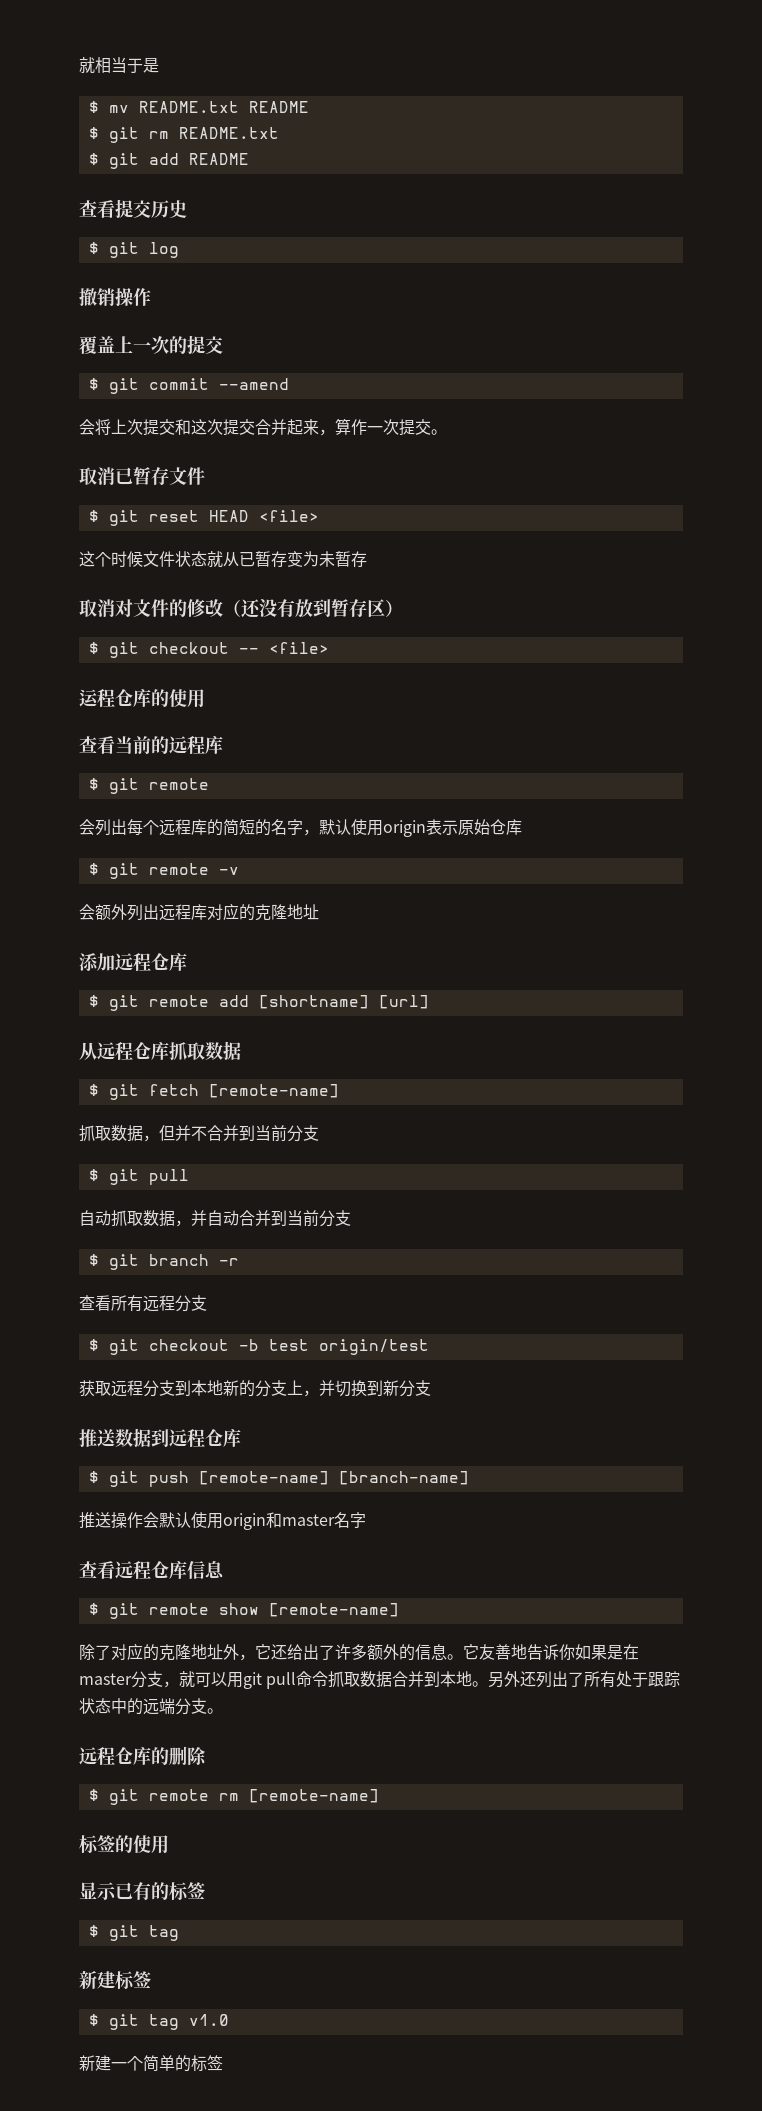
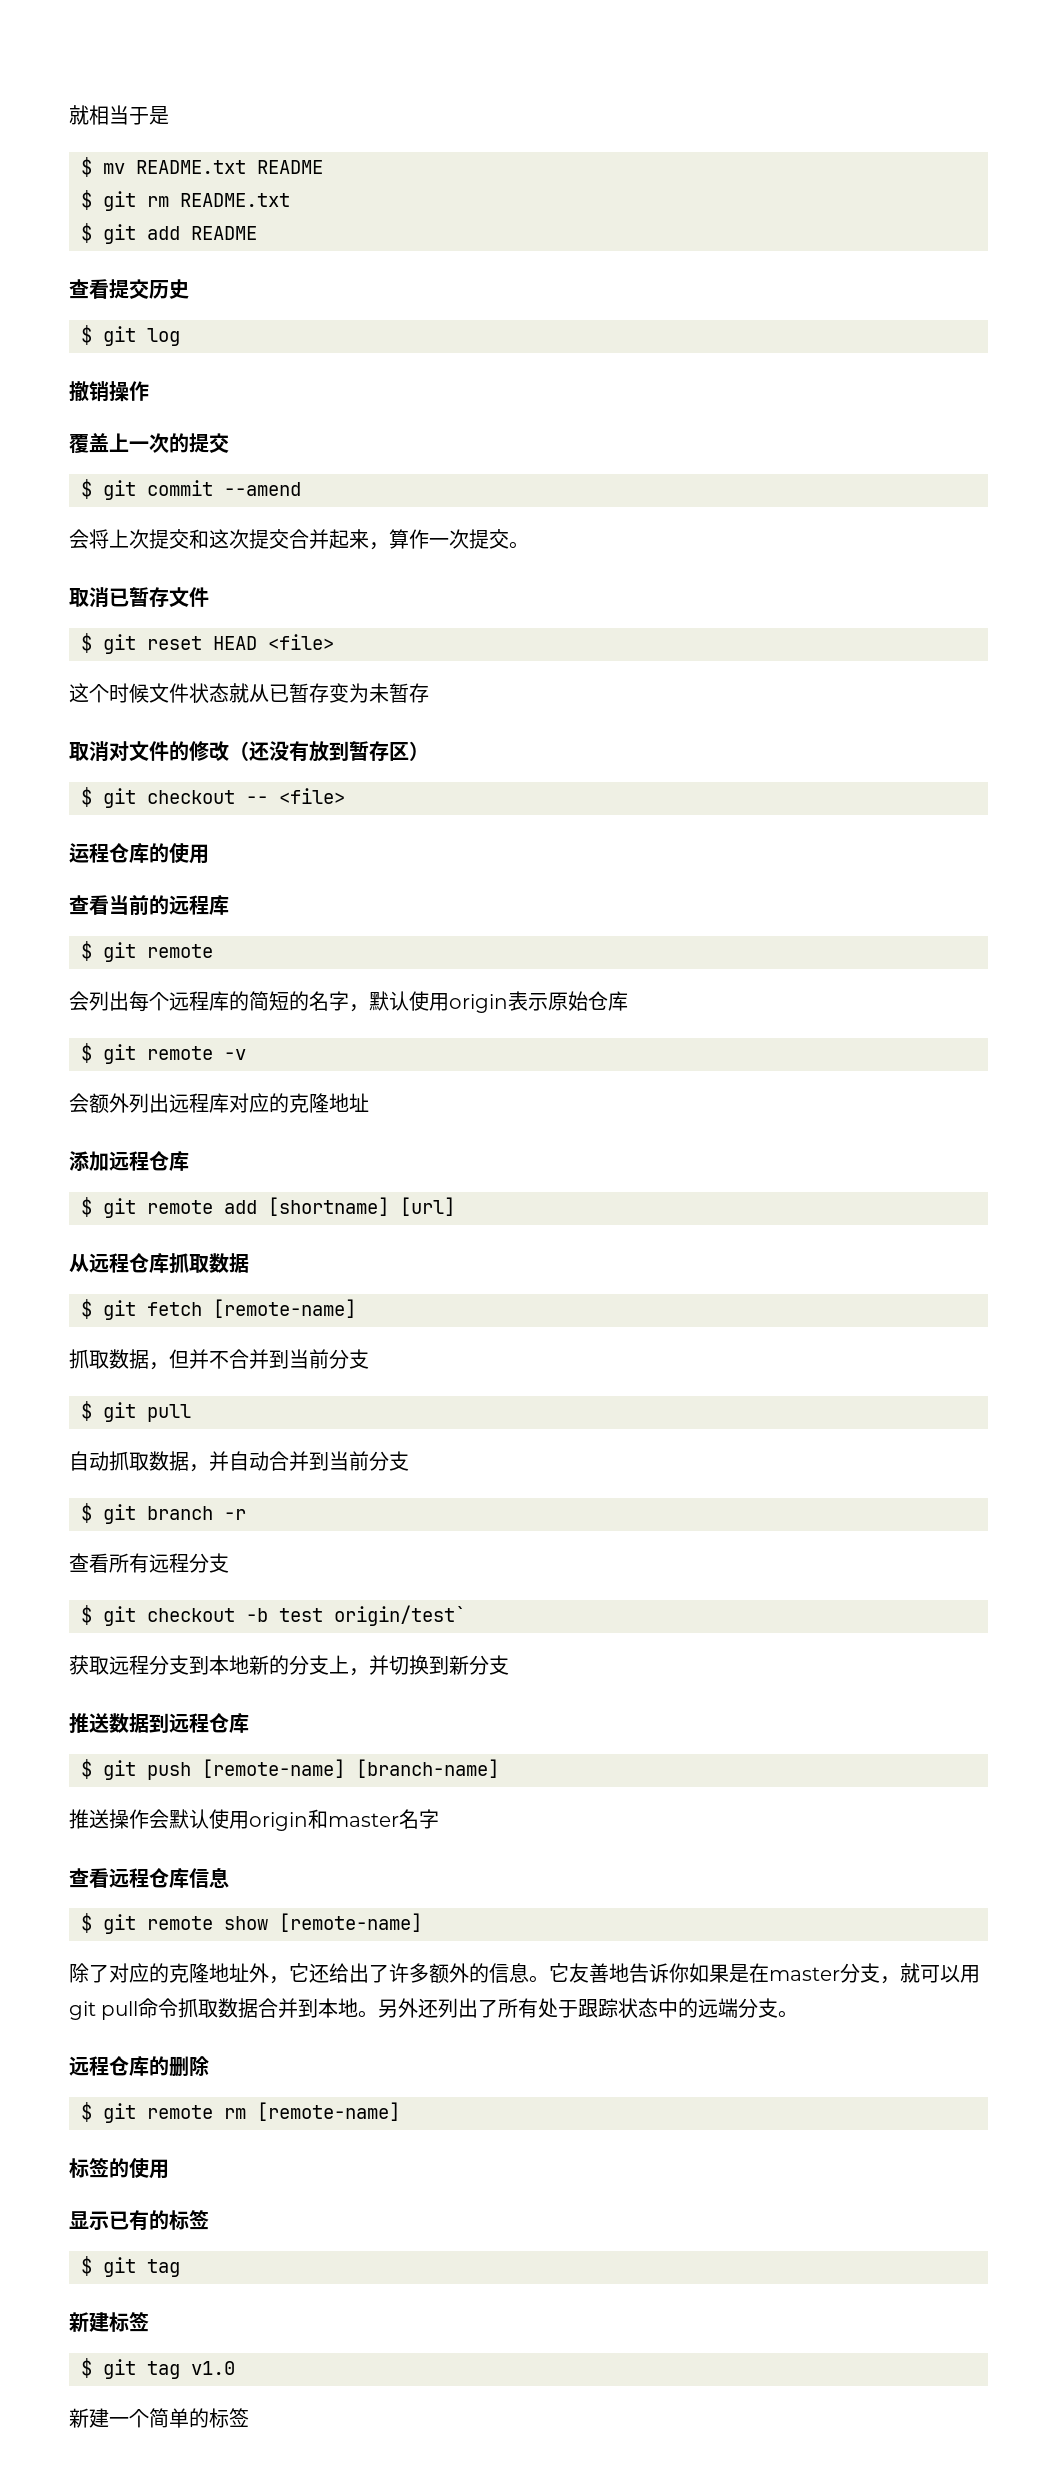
- $ git checkout -b test origin/test
+ $ git checkout -b test origin/test`

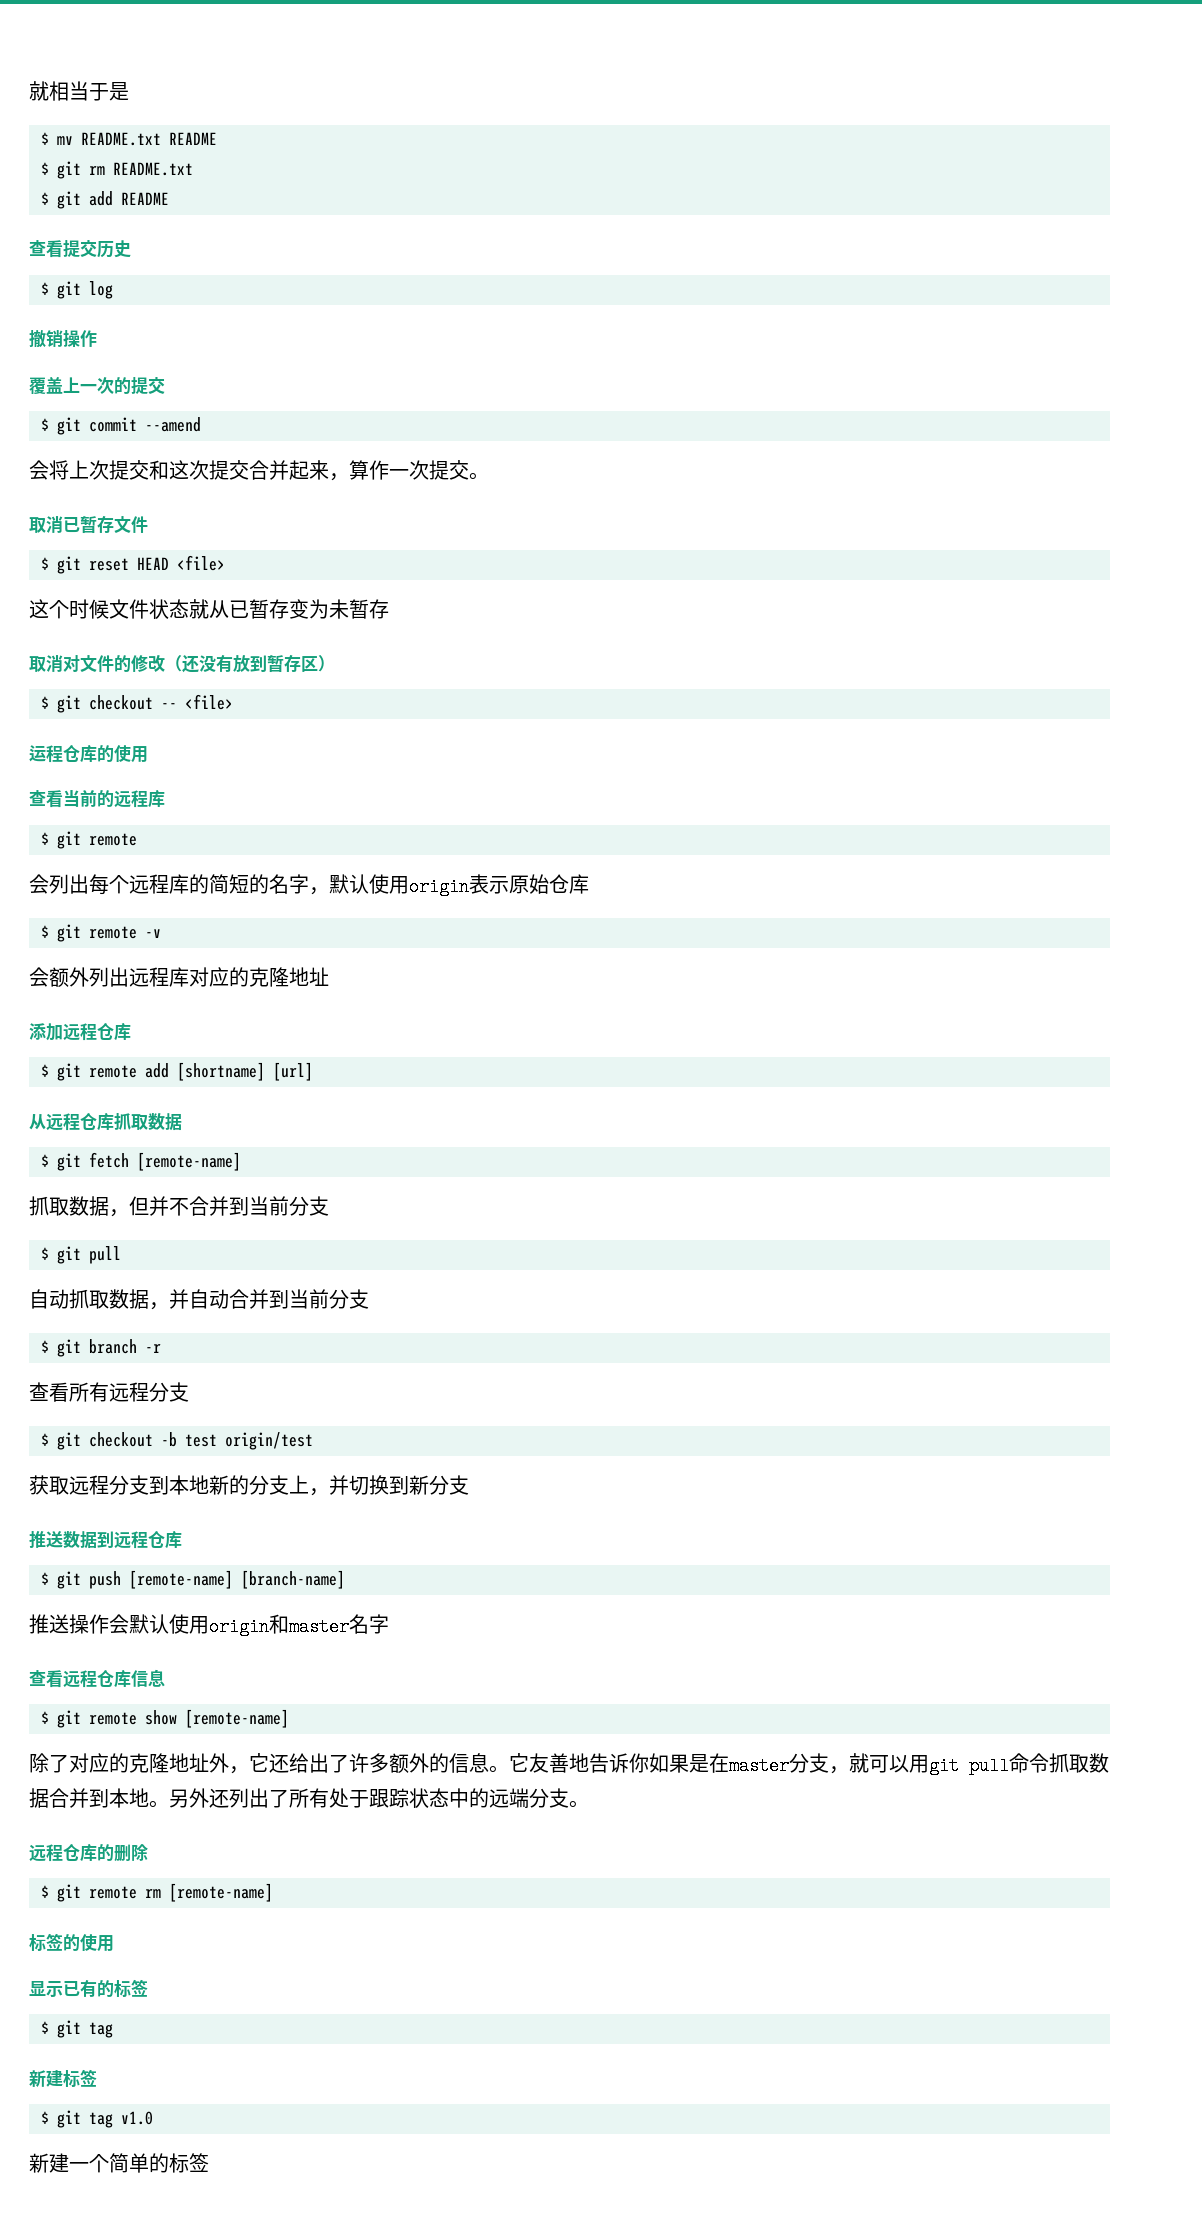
- $ git checkout -b test origin/test`
+ $ git checkout -b test origin/test

